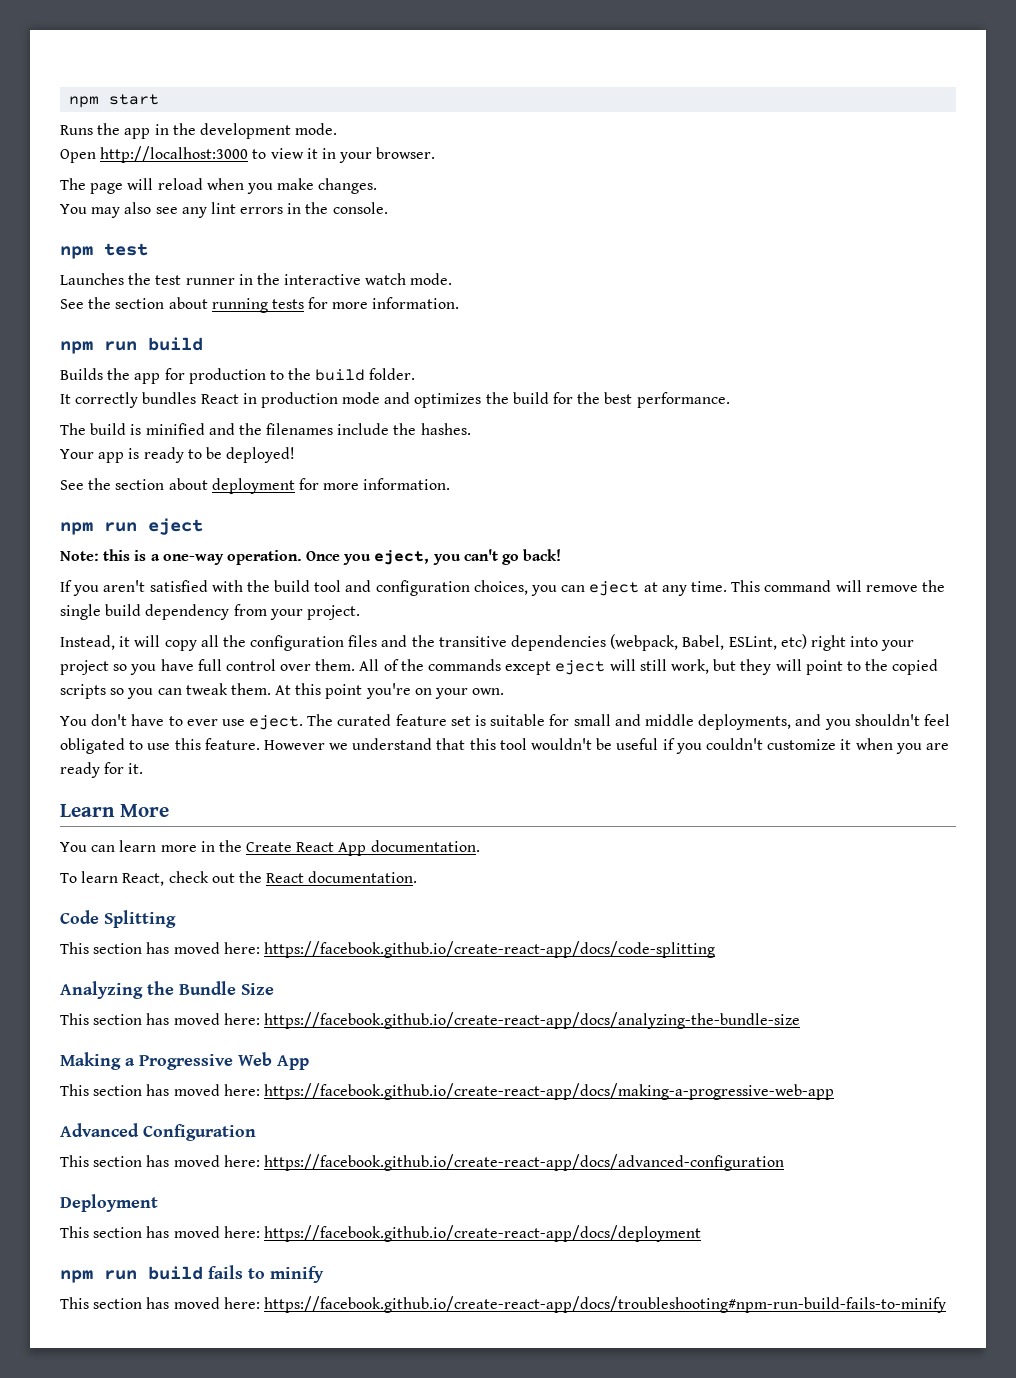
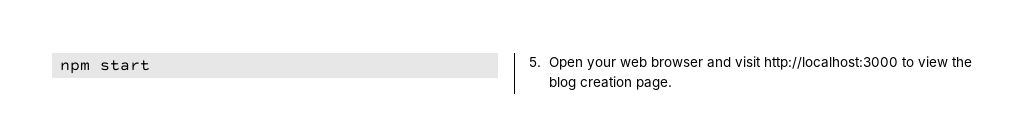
- Runs the app in the development mode.
- Open http://localhost:3000 to view it in your browser.
- The page will reload when you make changes.
- You may also see any lint errors in the console.
- npm test
- Launches the test runner in the interactive watch mode.
- See the section about running tests for more information.
- npm run build
- Builds the app for production to the build folder.
- It correctly bundles React in production mode and optimizes the build for the best performance.
- The build is minified and the filenames include the hashes.
- Your app is ready to be deployed!
- See the section about deployment for more information.
- npm run eject
- Note: this is a one-way operation. Once you eject, you can't go back!
- If you aren't satisfied with the build tool and configuration choices, you can eject at any time. This command will remove the single build dependency from your project.
- Instead, it will copy all the configuration files and the transitive dependencies (webpack, Babel, ESLint, etc) right into your project so you have full control over them. All of the commands except eject will still work, but they will point to the copied scripts so you can tweak them. At this point you're on your own.
- You don't have to ever use eject. The curated feature set is suitable for small and middle deployments, and you shouldn't feel obligated to use this feature. However we understand that this tool wouldn't be useful if you couldn't customize it when you are ready for it.
- Learn More
- You can learn more in the Create React App documentation.
- To learn React, check out the React documentation.
- Code Splitting
- This section has moved here: https://facebook.github.io/create-react-app/docs/code-splitting
- Analyzing the Bundle Size
- This section has moved here: https://facebook.github.io/create-react-app/docs/analyzing-the-bundle-size
- Making a Progressive Web App
- This section has moved here: https://facebook.github.io/create-react-app/docs/making-a-progressive-web-app
- Advanced Configuration
- This section has moved here: https://facebook.github.io/create-react-app/docs/advanced-configuration
- Deployment
- This section has moved here: https://facebook.github.io/create-react-app/docs/deployment
- npm run build fails to minify
- This section has moved here: https://facebook.github.io/create-react-app/docs/troubleshooting#npm-run-build-fails-to-minify
+ 5. Open your web browser and visit http://localhost:3000 to view the blog creation page.

